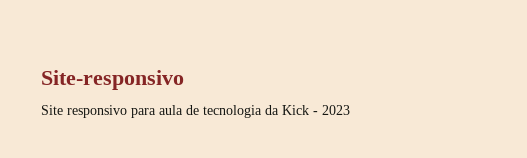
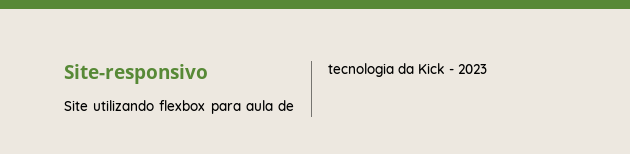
- Site responsivo para aula de tecnologia da Kick - 2023
+ Site utilizando flexbox para aula de tecnologia da Kick - 2023

